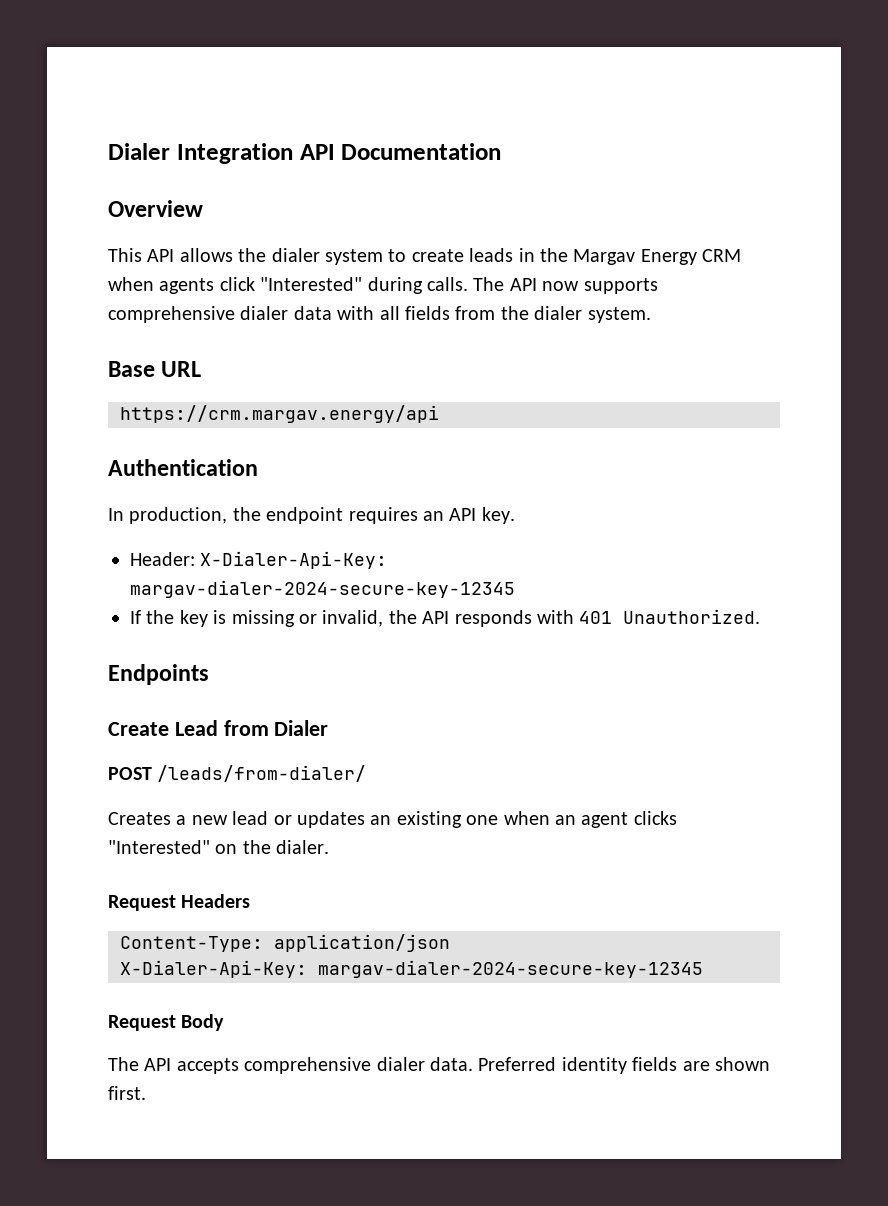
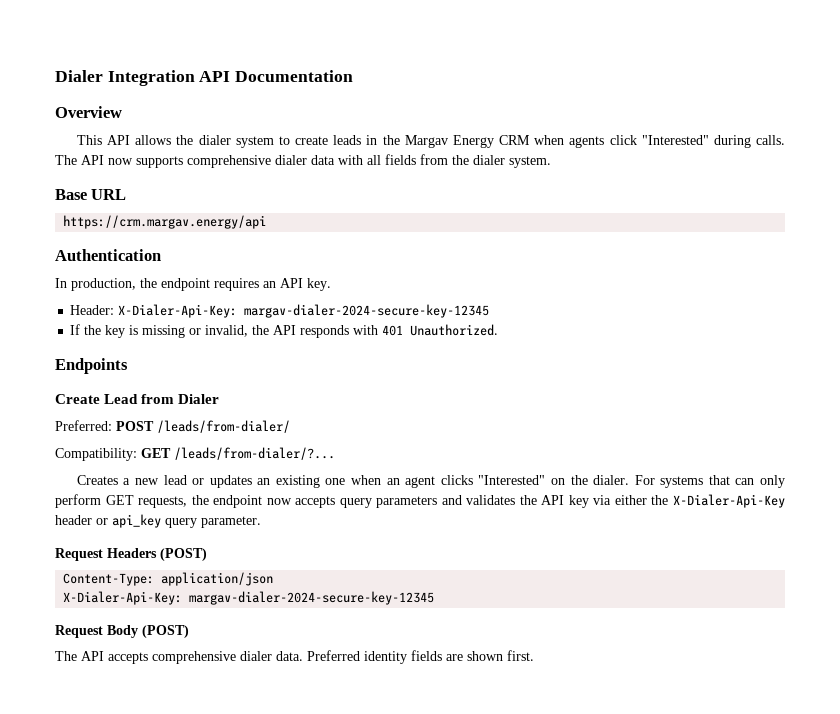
- POST /leads/from-dialer/
+ Preferred: POST /leads/from-dialer/
+ Compatibility: GET /leads/from-dialer/?...
+ For systems that can only perform GET requests, the endpoint now accepts query parameters and validates the API key via either the X-Dialer-Api-Key header or api_key query parameter.
- Request Headers
+ Request Headers (POST)
- Request Body
+ Request Body (POST)

